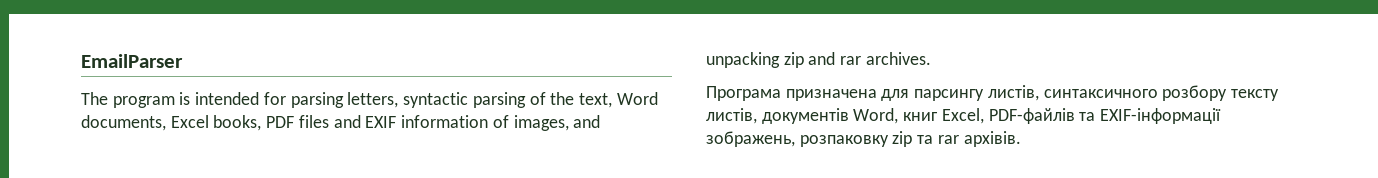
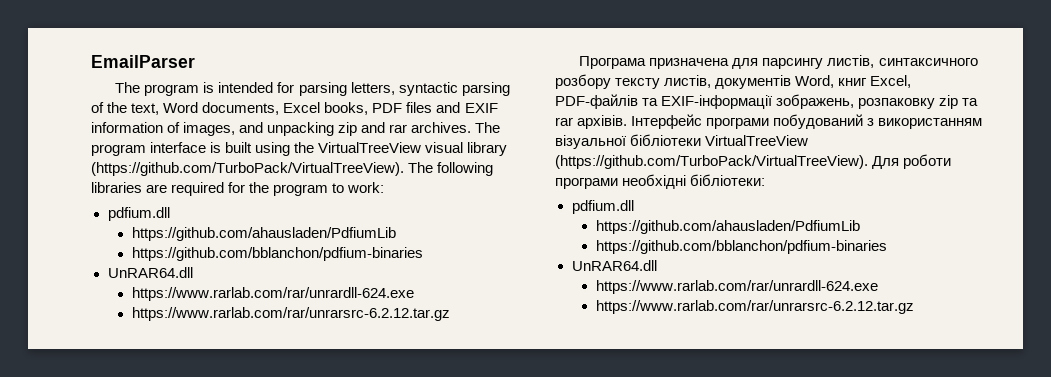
+ The program interface is built using the VirtualTreeView visual library (https://github.com/TurboPack/VirtualTreeView). The following libraries are required for the program to work:
+ pdfium.dll
+ https://github.com/ahausladen/PdfiumLib
+ https://github.com/bblanchon/pdfium-binaries
+ UnRAR64.dll
+ https://www.rarlab.com/rar/unrardll-624.exe
+ https://www.rarlab.com/rar/unrarsrc-6.2.12.tar.gz
+ Інтерфейс програми побудований з використанням візуальної бібліотеки VirtualTreeView (https://github.com/TurboPack/VirtualTreeView). Для роботи програми необхідні бібліотеки:
+ pdfium.dll
+ https://github.com/ahausladen/PdfiumLib
+ https://github.com/bblanchon/pdfium-binaries
+ UnRAR64.dll
+ https://www.rarlab.com/rar/unrardll-624.exe
+ https://www.rarlab.com/rar/unrarsrc-6.2.12.tar.gz

